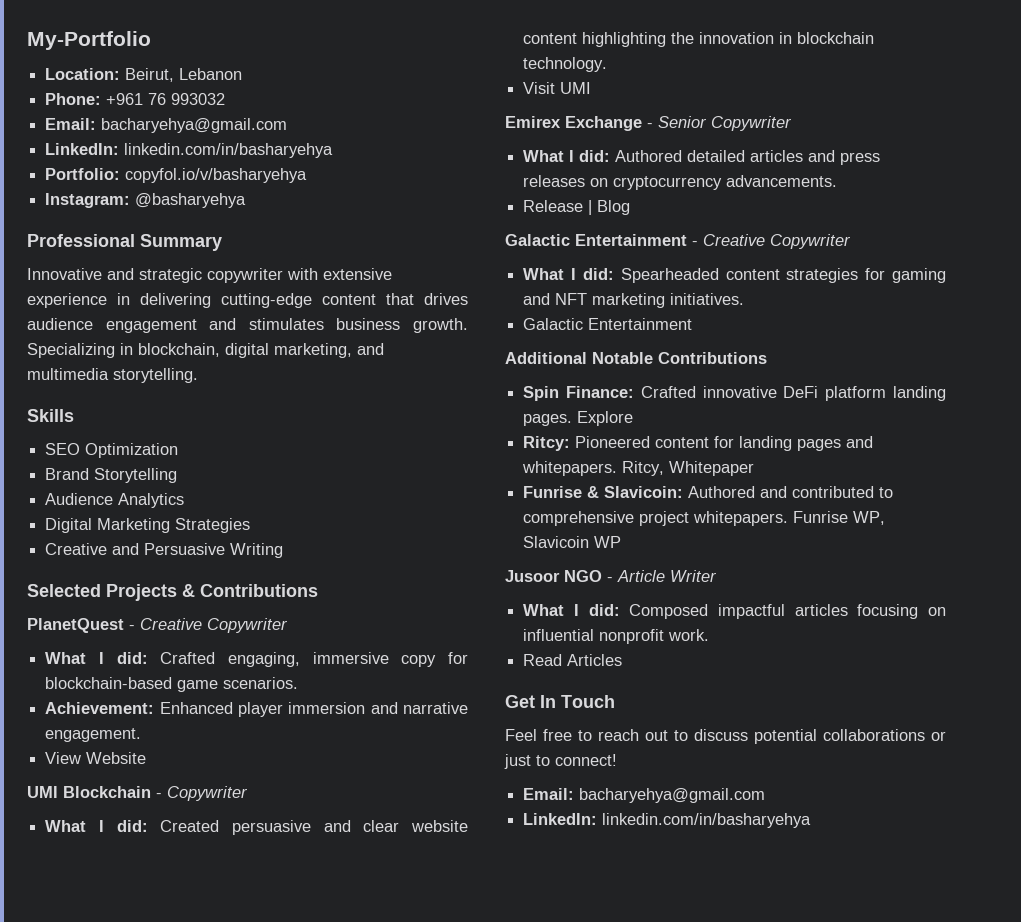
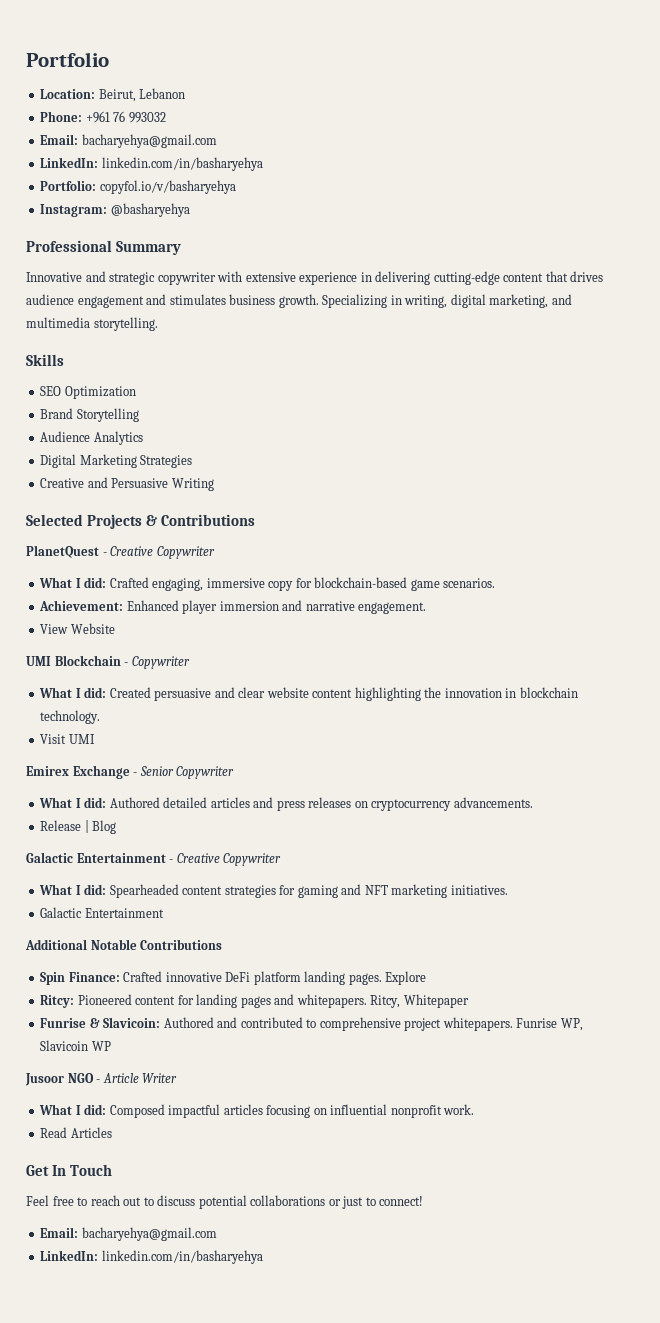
- My-Portfolio
+ Portfolio
- Specializing in blockchain, digital marketing, and multimedia storytelling.
+ Specializing in writing, digital marketing, and multimedia storytelling.

